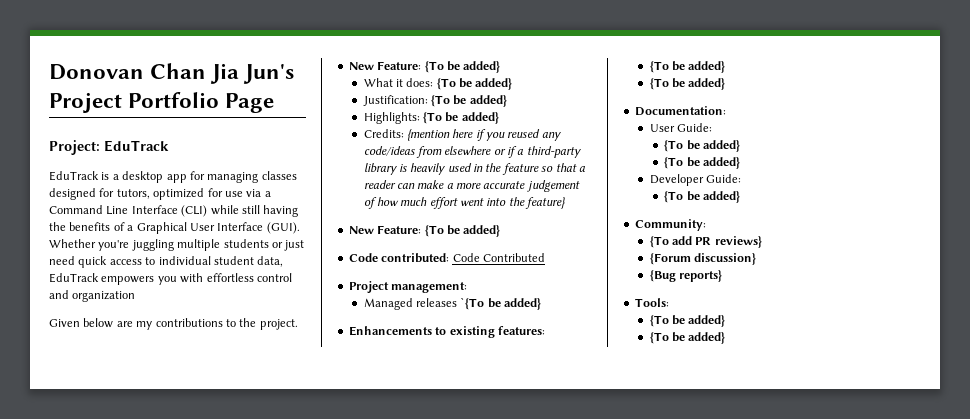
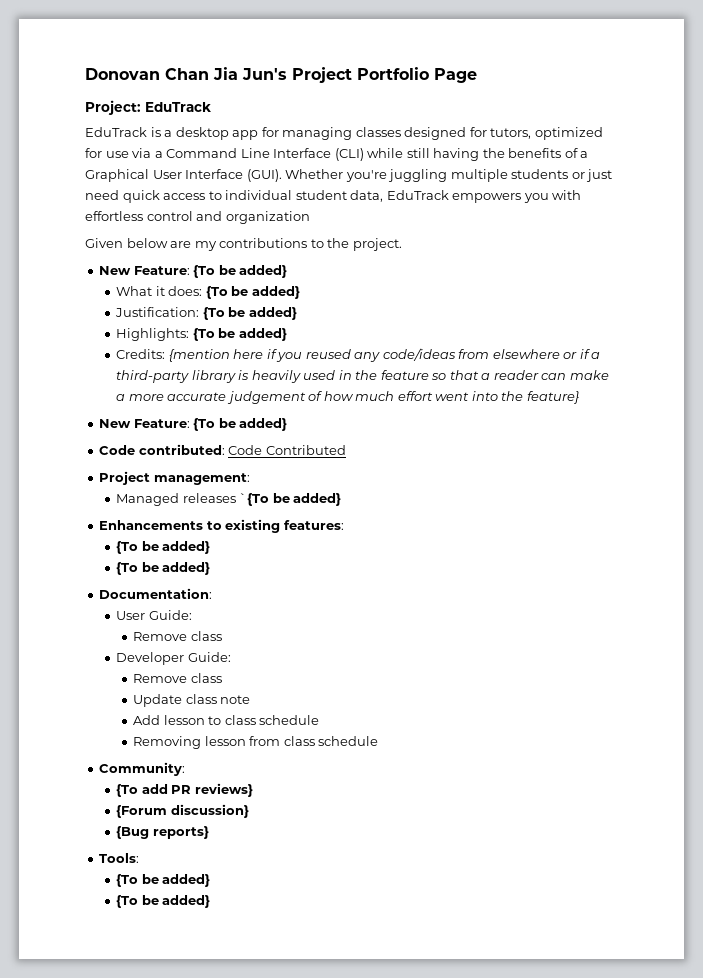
  User Guide:
- {To be added}
- {To be added}
+ Remove class
  Developer Guide:
- {To be added}
+ Remove class
+ Update class note
+ Add lesson to class schedule
+ Removing lesson from class schedule

